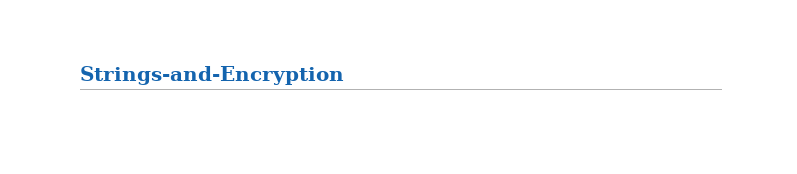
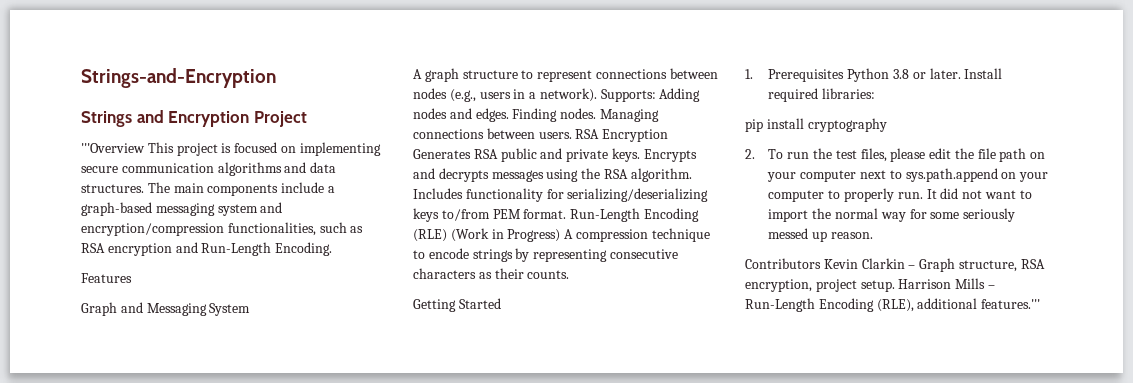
+ Strings and Encryption Project
+ '''Overview This project is focused on implementing secure communication algorithms and data structures. The main components include a graph-based messaging system and encryption/compression functionalities, such as RSA encryption and Run-Length Encoding.
+ Features
+ Graph and Messaging System
+ A graph structure to represent connections between nodes (e.g., users in a network). Supports: Adding nodes and edges. Finding nodes. Managing connections between users. RSA Encryption Generates RSA public and private keys. Encrypts and decrypts messages using the RSA algorithm. Includes functionality for serializing/deserializing keys to/from PEM format. Run-Length Encoding (RLE) (Work in Progress) A compression technique to encode strings by representing consecutive characters as their counts.
+ Getting Started
+ 1. Prerequisites Python 3.8 or later. Install required libraries:
+ pip install cryptography
+ 2. To run the test files, please edit the file path on your computer next to sys.path.append on your computer to properly run. It did not want to import the normal way for some seriously messed up reason.
+ Contributors Kevin Clarkin – Graph structure, RSA encryption, project setup. Harrison Mills – Run-Length Encoding (RLE), additional features.'''

